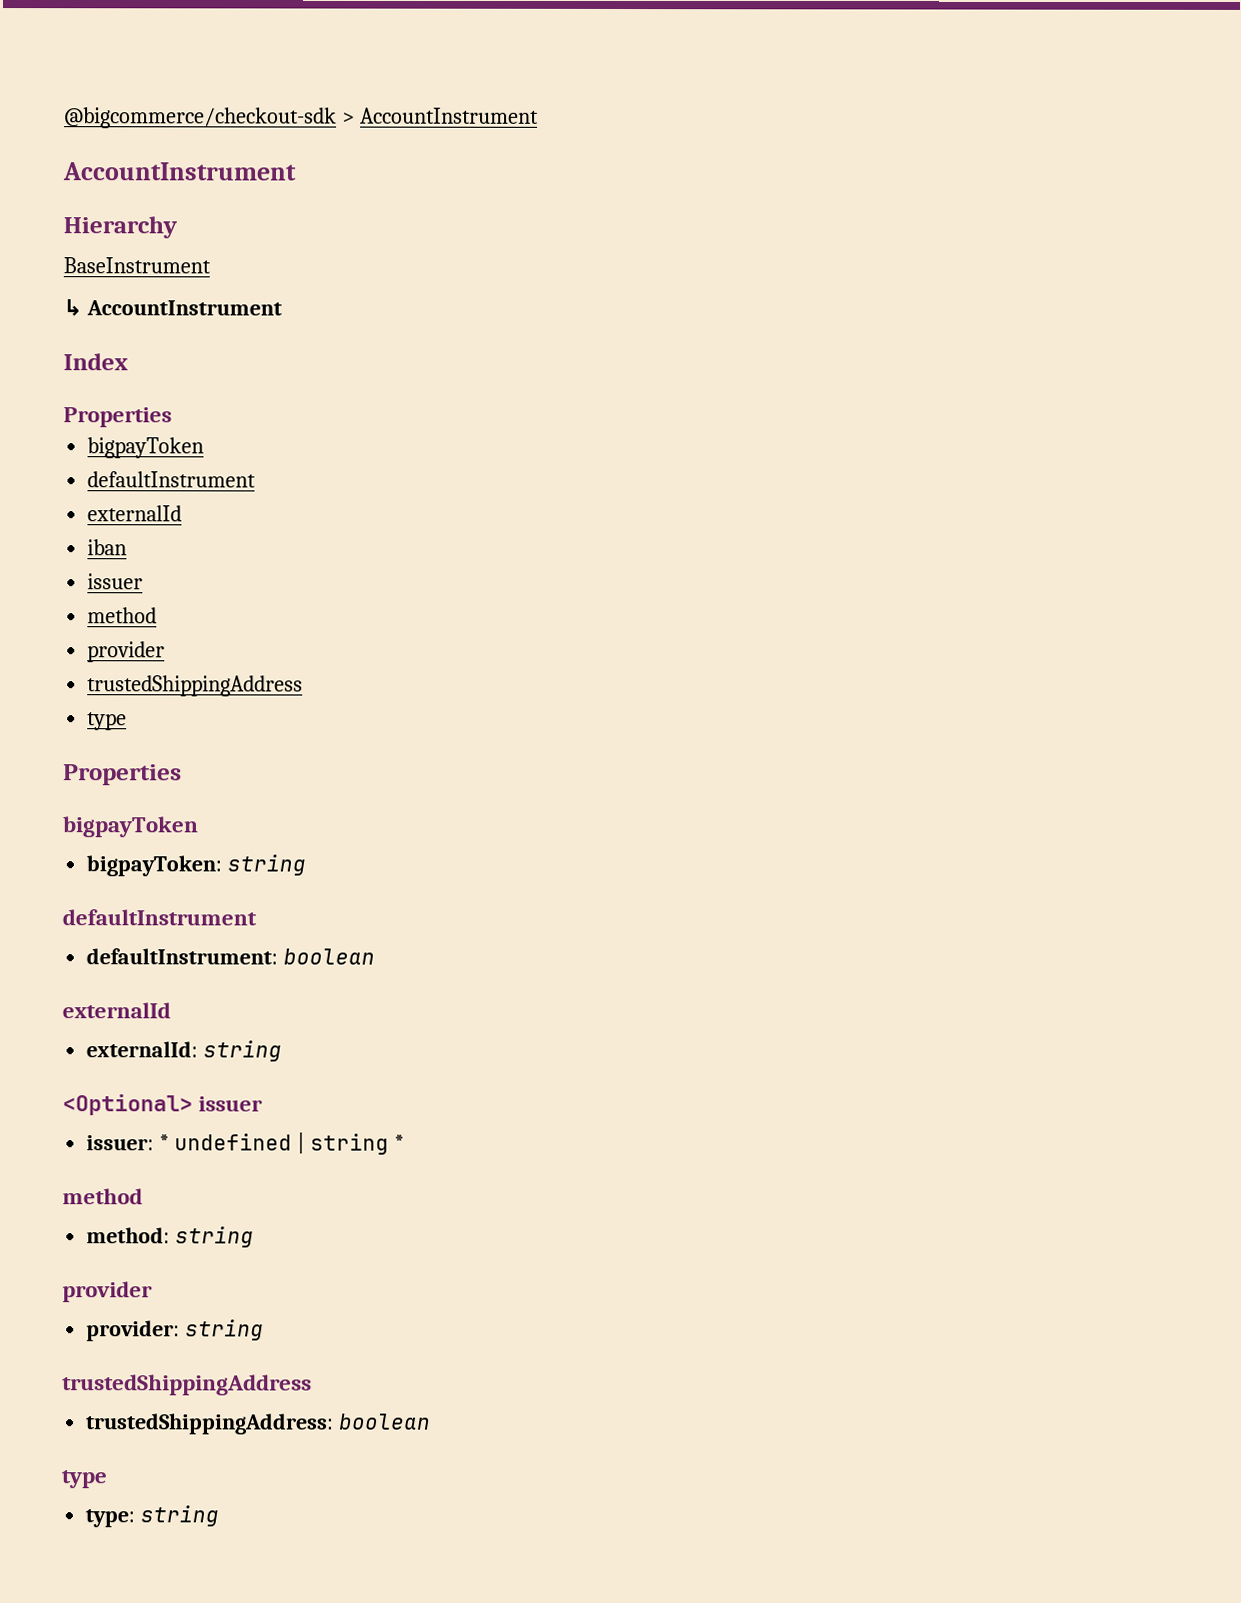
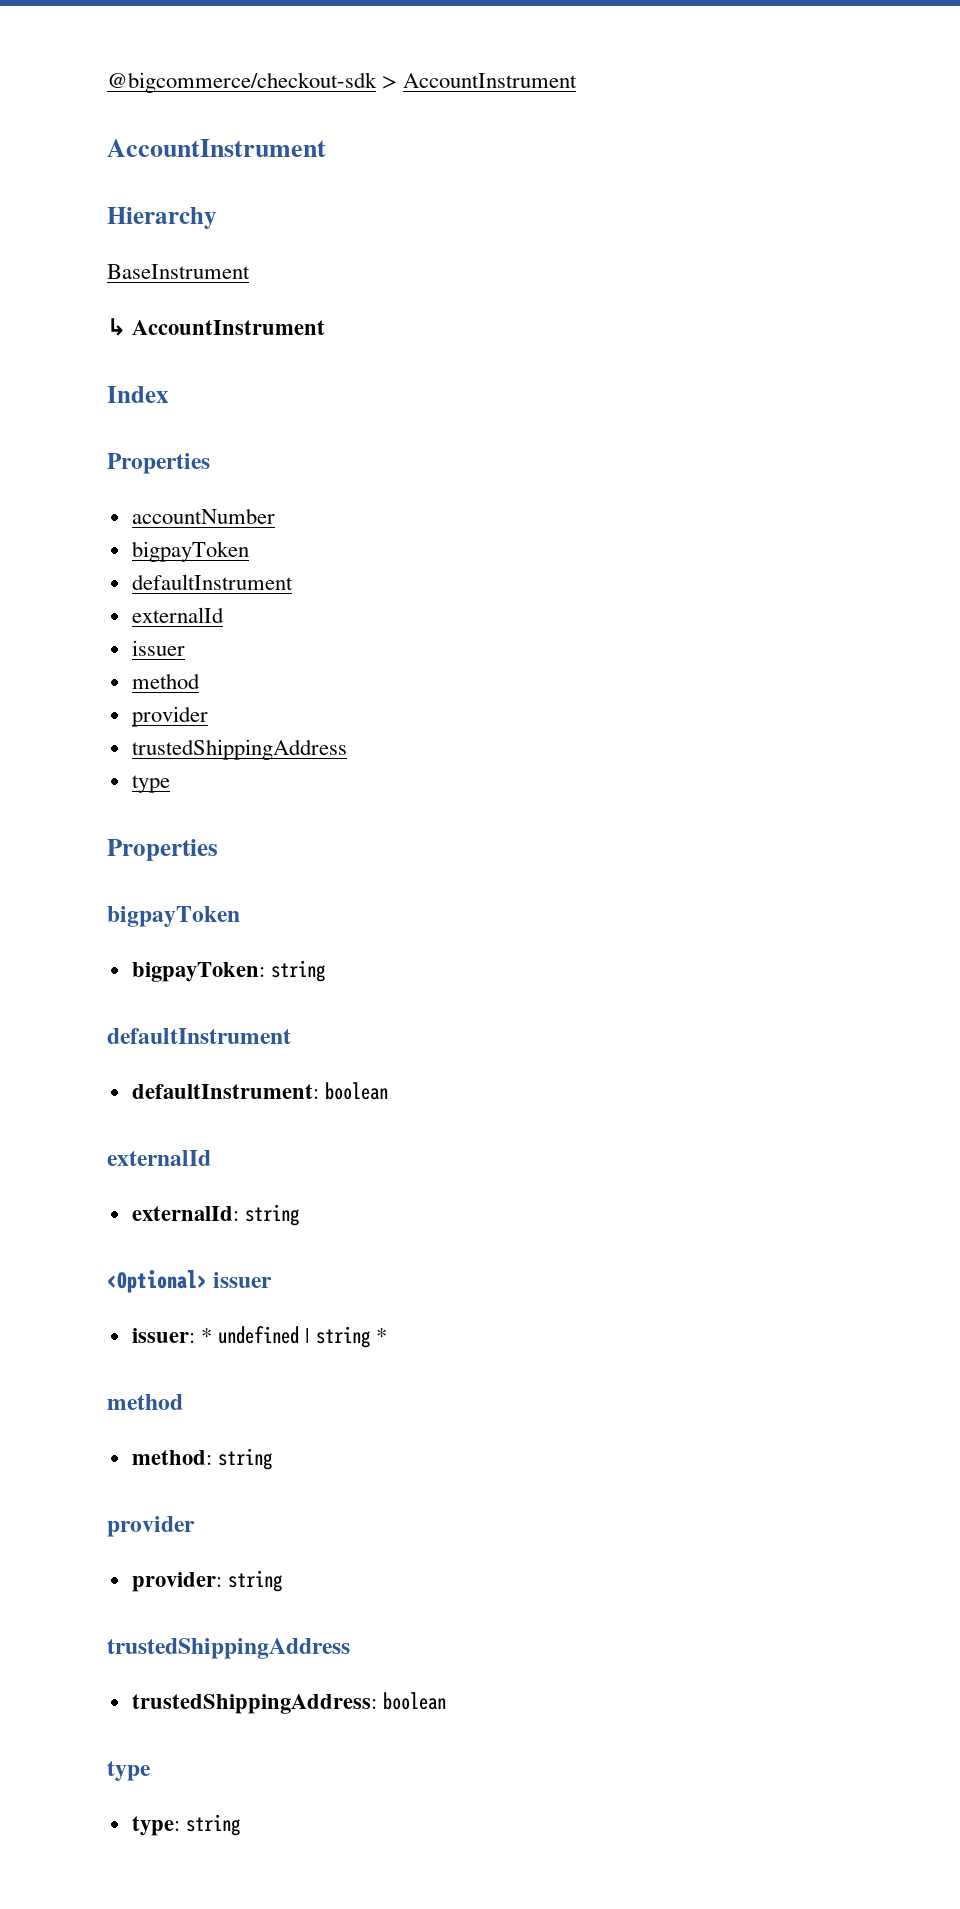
+ accountNumber
- iban

